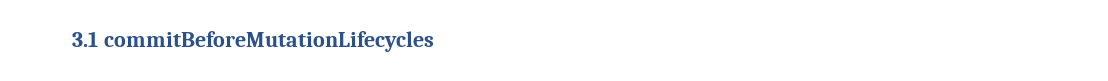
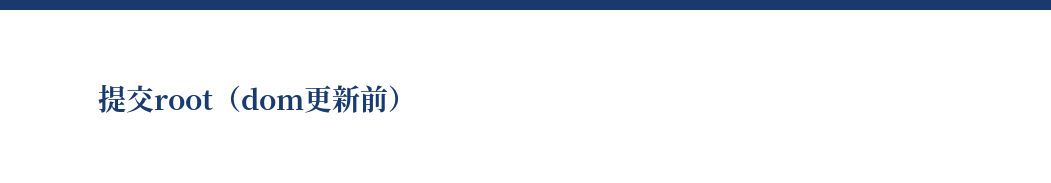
- 3.1 commitBeforeMutationLifecycles
+ 提交root（dom更新前）

